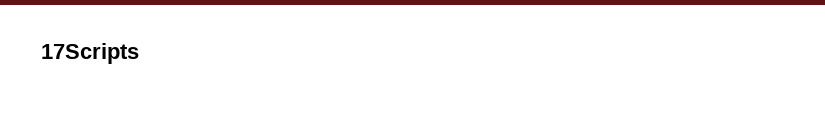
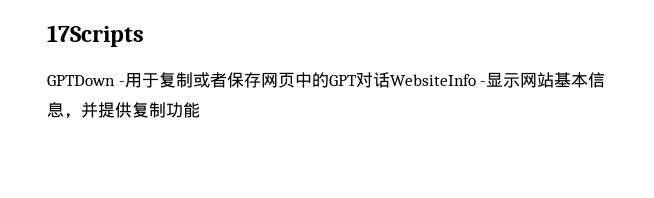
+ GPTDown -用于复制或者保存网页中的GPT对话WebsiteInfo -显示网站基本信息，并提供复制功能

